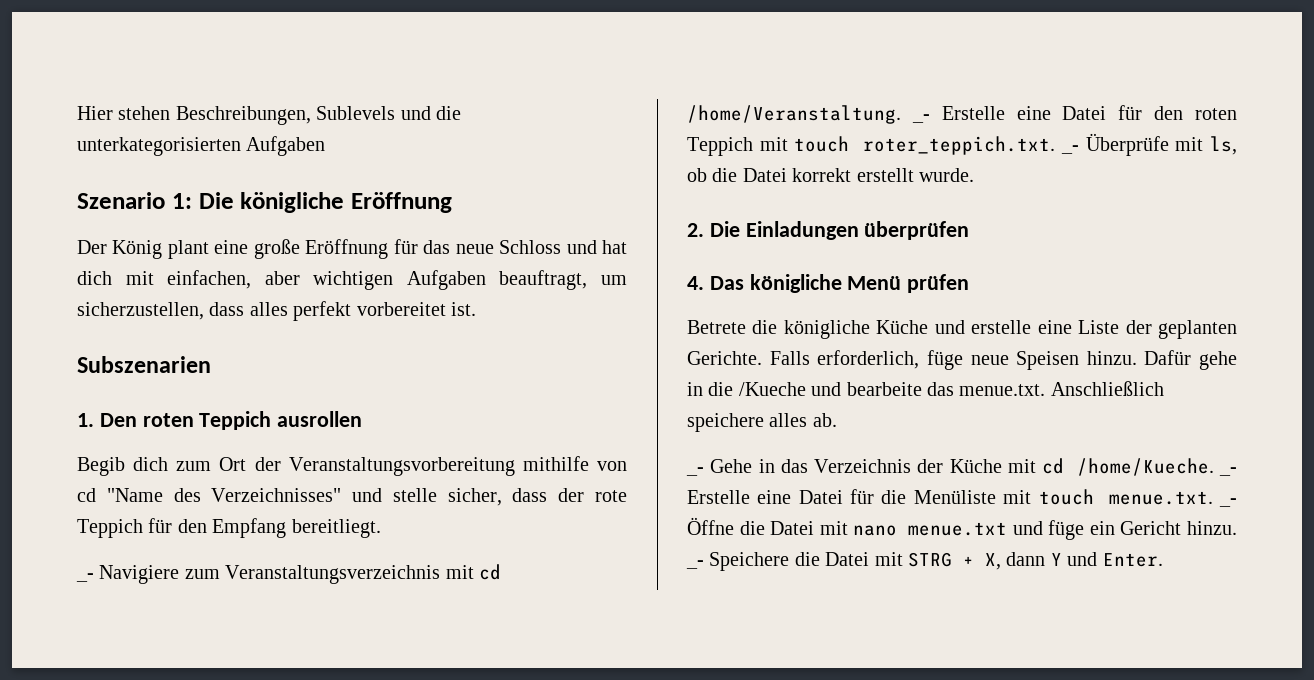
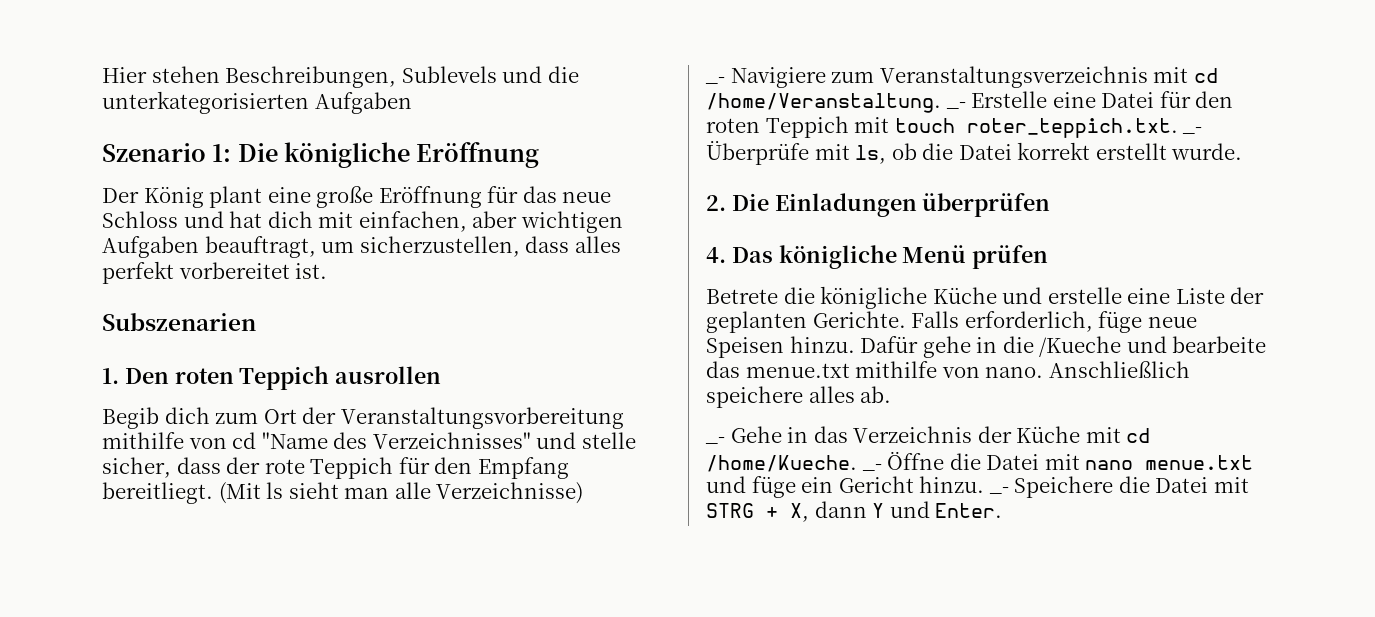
+ (Mit ls sieht man alle Verzeichnisse)
- Dafür gehe in die /Kueche und bearbeite das menue.txt. Anschließlich speichere alles ab.
+ Dafür gehe in die /Kueche und bearbeite das menue.txt mithilfe von nano. Anschließlich speichere alles ab.
- _- Erstelle eine Datei für die Menüliste mit touch menue.txt. _- Öffne die Datei mit nano menue.txt und füge ein Gericht hinzu.
+ _- Öffne die Datei mit nano menue.txt und füge ein Gericht hinzu.

